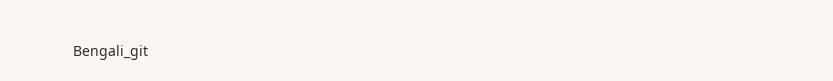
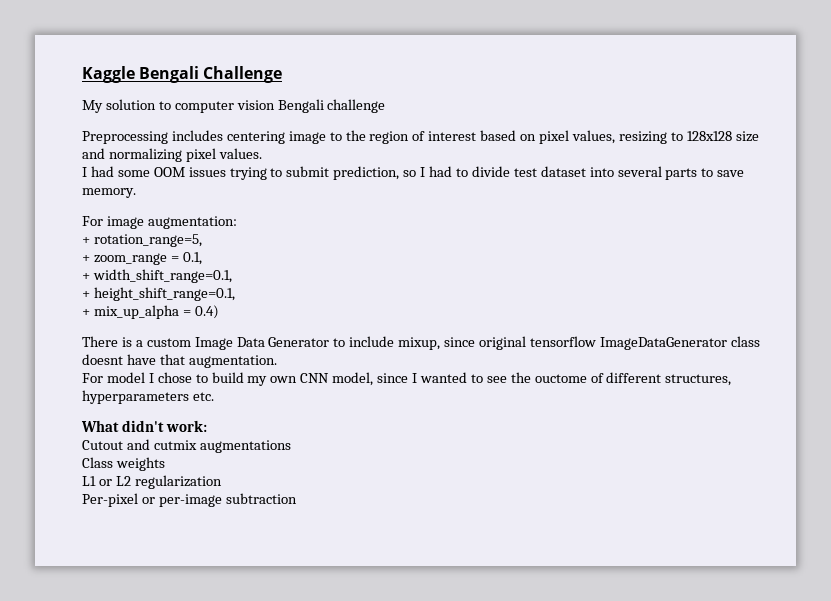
- Bengali_git
+ Kaggle Bengali Challenge
+ My solution to computer vision Bengali challenge
+ Preprocessing includes centering image to the region of interest based on pixel values, resizing to 128x128 size and normalizing pixel values.
+ I had some OOM issues trying to submit prediction, so I had to divide test dataset into several parts to save memory.
+ For image augmentation:
+ + rotation_range=5,
+ + zoom_range = 0.1,
+ + width_shift_range=0.1,
+ + height_shift_range=0.1,
+ + mix_up_alpha = 0.4)
+ There is a custom Image Data Generator to include mixup, since original tensorflow ImageDataGenerator class doesnt have that augmentation.
+ For model I chose to build my own CNN model, since I wanted to see the ouctome of different structures, hyperparameters etc.
+ What didn't work:
+ Cutout and cutmix augmentations
+ Class weights
+ L1 or L2 regularization
+ Per-pixel or per-image subtraction

